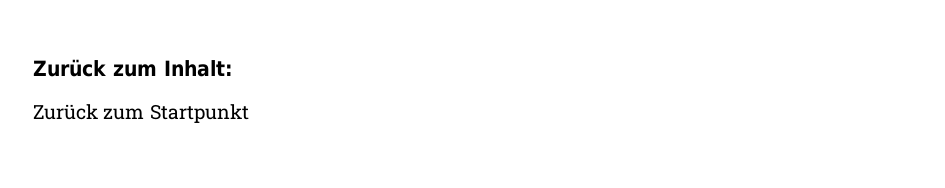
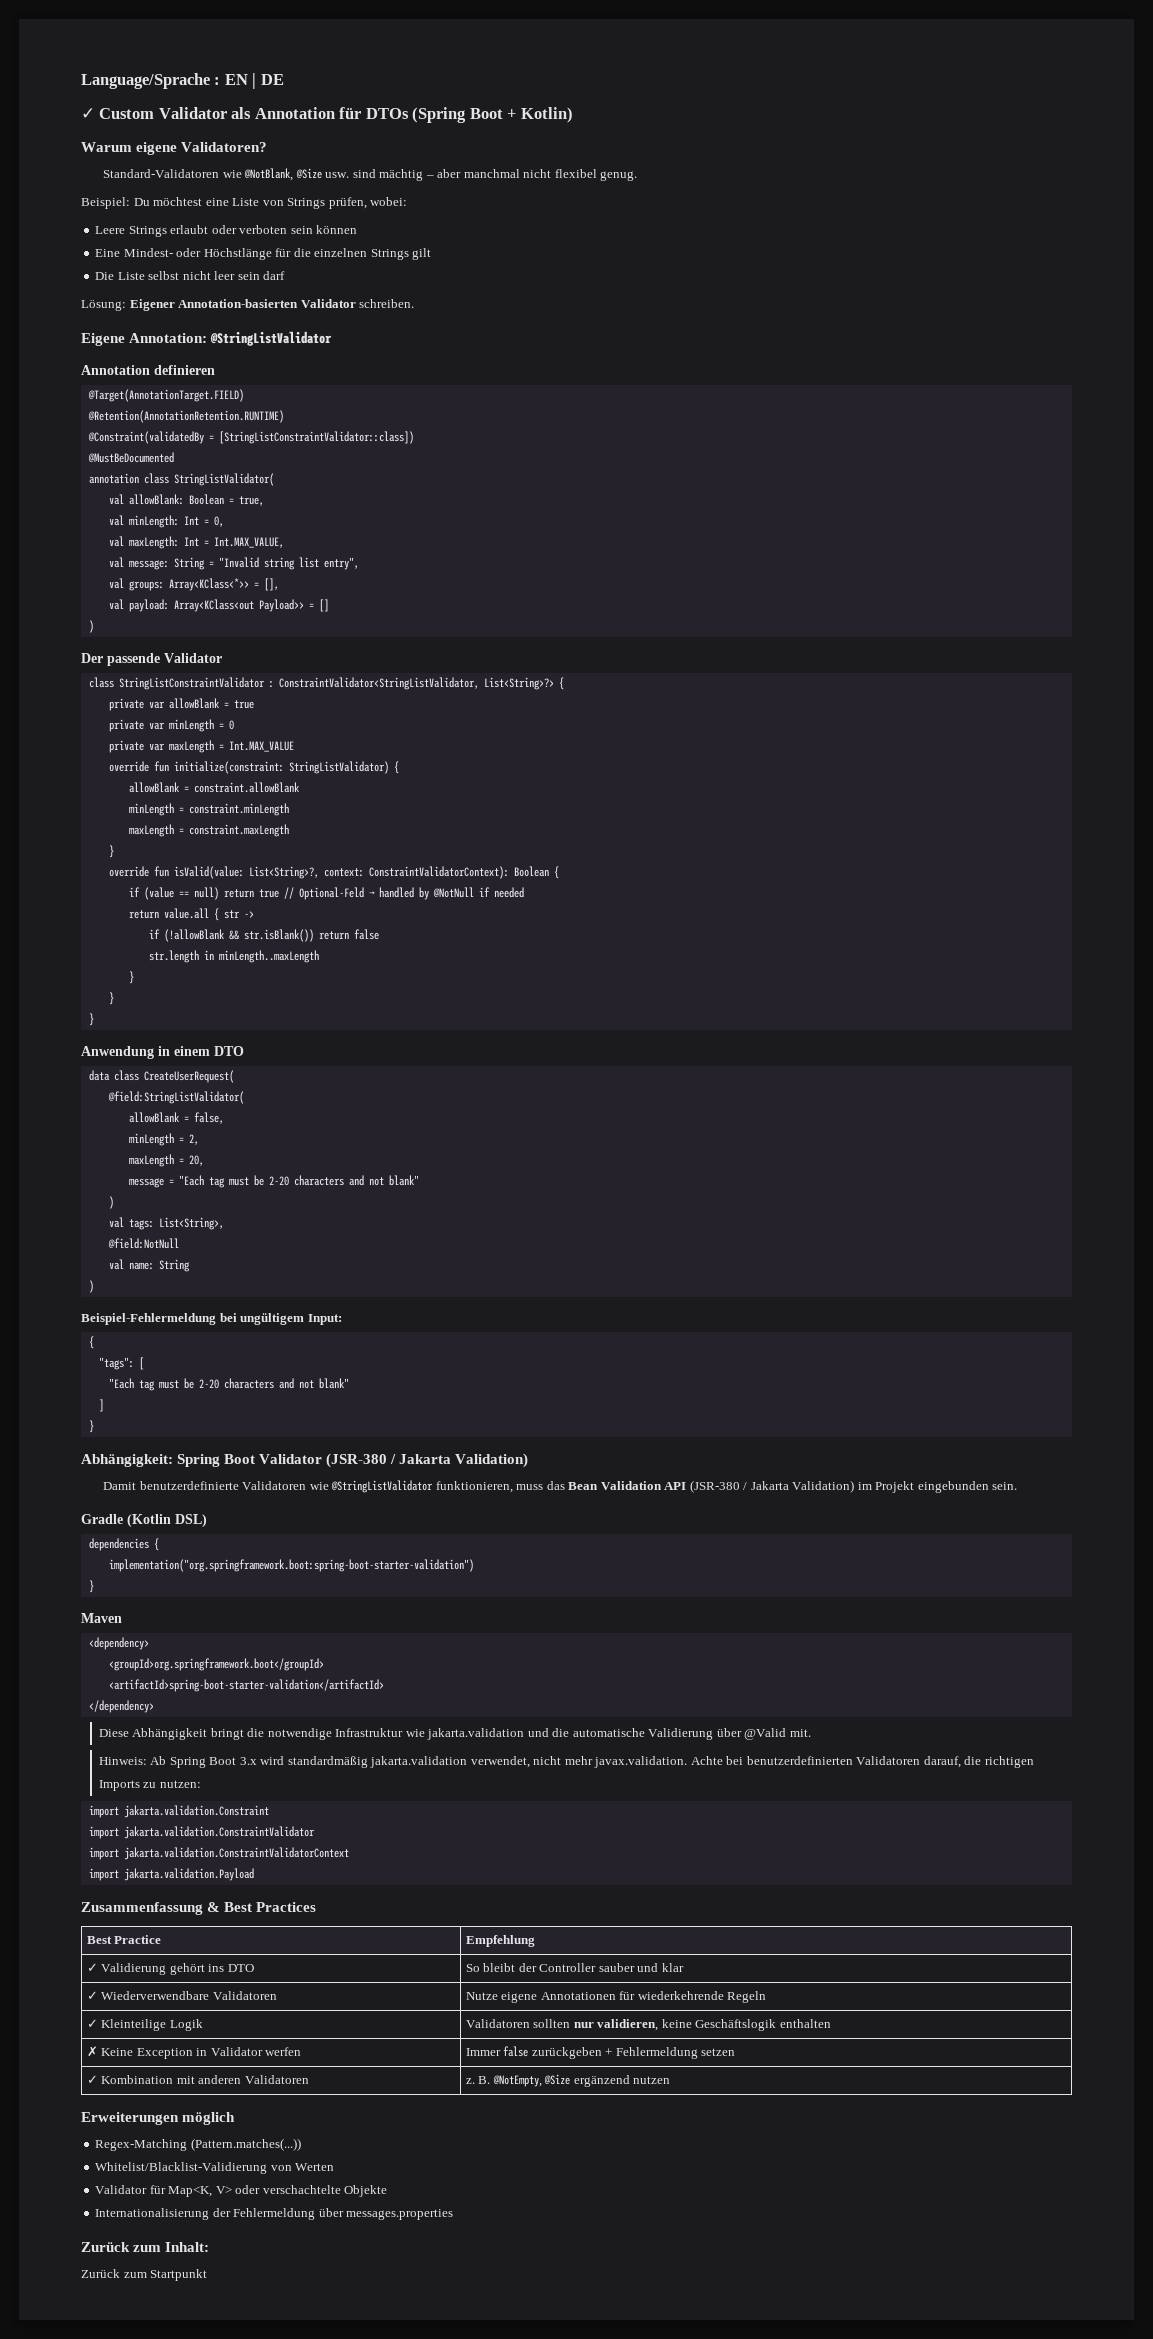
+ Language/Sprache : EN | DE
+ ✓ Custom Validator als Annotation für DTOs (Spring Boot + Kotlin)
+ Warum eigene Validatoren?
+ Standard-Validatoren wie @NotBlank, @Size usw. sind mächtig – aber manchmal nicht flexibel genug.
+ Beispiel: Du möchtest eine Liste von Strings prüfen, wobei:
+ Leere Strings erlaubt oder verboten sein können
+ Eine Mindest- oder Höchstlänge für die einzelnen Strings gilt
+ Die Liste selbst nicht leer sein darf
+ Lösung: Eigener Annotation-basierten Validator schreiben.
+ Eigene Annotation: @StringListValidator
+ Annotation definieren
+ @Target(AnnotationTarget.FIELD)
+ @Retention(AnnotationRetention.RUNTIME)
+ @Constraint(validatedBy = [StringListConstraintValidator::class])
+ @MustBeDocumented
+ annotation class StringListValidator(
+ val allowBlank: Boolean = true,
+ val minLength: Int = 0,
+ val maxLength: Int = Int.MAX_VALUE,
+ val message: String = "Invalid string list entry",
+ val groups: Array<KClass<*>> = [],
+ val payload: Array<KClass<out Payload>> = []
+ )
+ Der passende Validator
+ class StringListConstraintValidator : ConstraintValidator<StringListValidator, List<String>?> {
+ private var allowBlank = true
+ private var minLength = 0
+ private var maxLength = Int.MAX_VALUE
+ override fun initialize(constraint: StringListValidator) {
+ allowBlank = constraint.allowBlank
+ minLength = constraint.minLength
+ maxLength = constraint.maxLength
+ }
+ override fun isValid(value: List<String>?, context: ConstraintValidatorContext): Boolean {
+ if (value == null) return true // Optional-Feld → handled by @NotNull if needed
+ return value.all { str ->
+ if (!allowBlank && str.isBlank()) return false
+ str.length in minLength..maxLength
+ }
+ }
+ }
+ Anwendung in einem DTO
+ data class CreateUserRequest(
+ @field:StringListValidator(
+ allowBlank = false,
+ minLength = 2,
+ maxLength = 20,
+ message = "Each tag must be 2-20 characters and not blank"
+ )
+ val tags: List<String>,
+ @field:NotNull
+ val name: String
+ )
+ Beispiel-Fehlermeldung bei ungültigem Input:
+ {
+ "tags": [
+ "Each tag must be 2-20 characters and not blank"
+ ]
+ }
+ Abhängigkeit: Spring Boot Validator (JSR-380 / Jakarta Validation)
+ Damit benutzerdefinierte Validatoren wie @StringListValidator funktionieren, muss das Bean Validation API (JSR-380 / Jakarta Validation) im Projekt eingebunden sein.
+ Gradle (Kotlin DSL)
+ dependencies {
+ implementation("org.springframework.boot:spring-boot-starter-validation")
+ }
+ Maven
+ <dependency>
+ <groupId>org.springframework.boot</groupId>
+ <artifactId>spring-boot-starter-validation</artifactId>
+ </dependency>
+ Diese Abhängigkeit bringt die notwendige Infrastruktur wie jakarta.validation und die automatische Validierung über @Valid mit.
+ Hinweis: Ab Spring Boot 3.x wird standardmäßig jakarta.validation verwendet, nicht mehr javax.validation. Achte bei benutzerdefinierten Validatoren darauf, die richtigen Imports zu nutzen:
+ import jakarta.validation.Constraint
+ import jakarta.validation.ConstraintValidator
+ import jakarta.validation.ConstraintValidatorContext
+ import jakarta.validation.Payload
+ Zusammenfassung & Best Practices
+ Best Practice | Empfehlung
+ ✓ Validierung gehört ins DTO | So bleibt der Controller sauber und klar
+ ✓ Wiederverwendbare Validatoren | Nutze eigene Annotationen für wiederkehrende Regeln
+ ✓ Kleinteilige Logik | Validatoren sollten nur validieren, keine Geschäftslogik enthalten
+ ✗ Keine Exception in Validator werfen | Immer false zurückgeben + Fehlermeldung setzen
+ ✓ Kombination mit anderen Validatoren | z. B. @NotEmpty, @Size ergänzend nutzen
+ Erweiterungen möglich
+ Regex-Matching (Pattern.matches(...))
+ Whitelist/Blacklist-Validierung von Werten
+ Validator für Map<K, V> oder verschachtelte Objekte
+ Internationalisierung der Fehlermeldung über messages.properties

